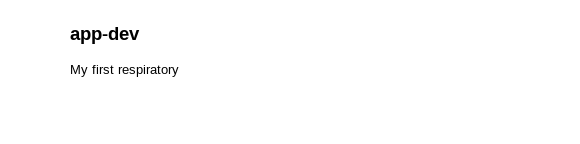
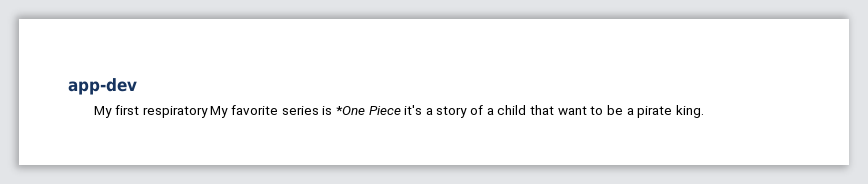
- My first respiratory
+ My first respiratory My favorite series is *One Piece it's a story of a child that want to be a pirate king.

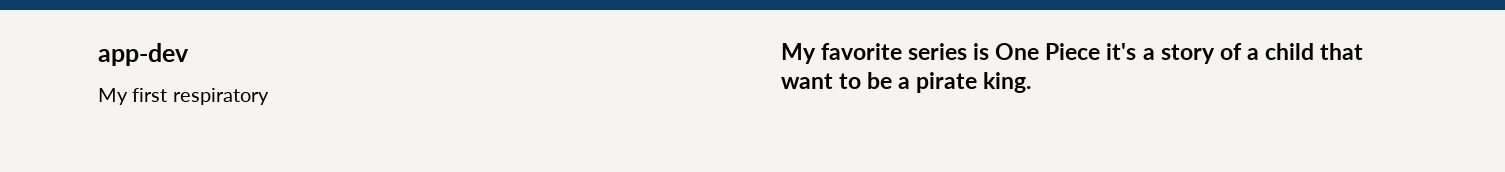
- My first respiratory My favorite series is *One Piece it's a story of a child that want to be a pirate king.
+ My first respiratory
+ My favorite series is One Piece it's a story of a child that want to be a pirate king.

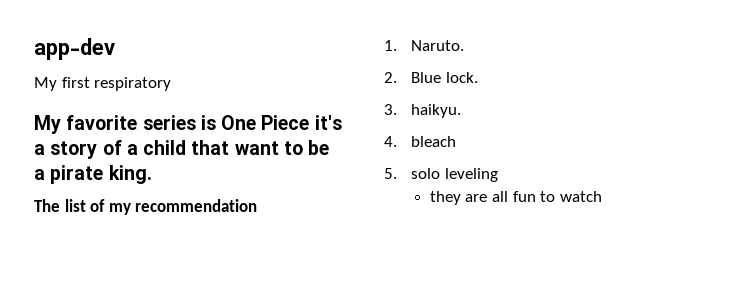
+ The list of my recommendation
+ 1. Naruto.
+ 2. Blue lock.
+ 3. haikyu.
+ 4. bleach
+ 5. solo leveling
+ they are all fun to watch

